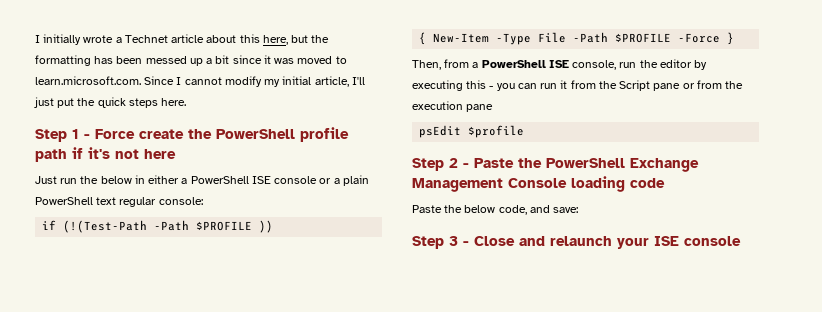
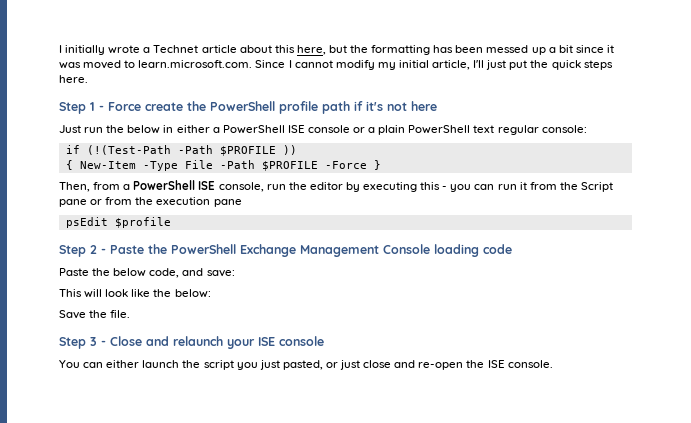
+ This will look like the below:
+ Save the file.
+ You can either launch the script you just pasted, or just close and re-open the ISE console.

